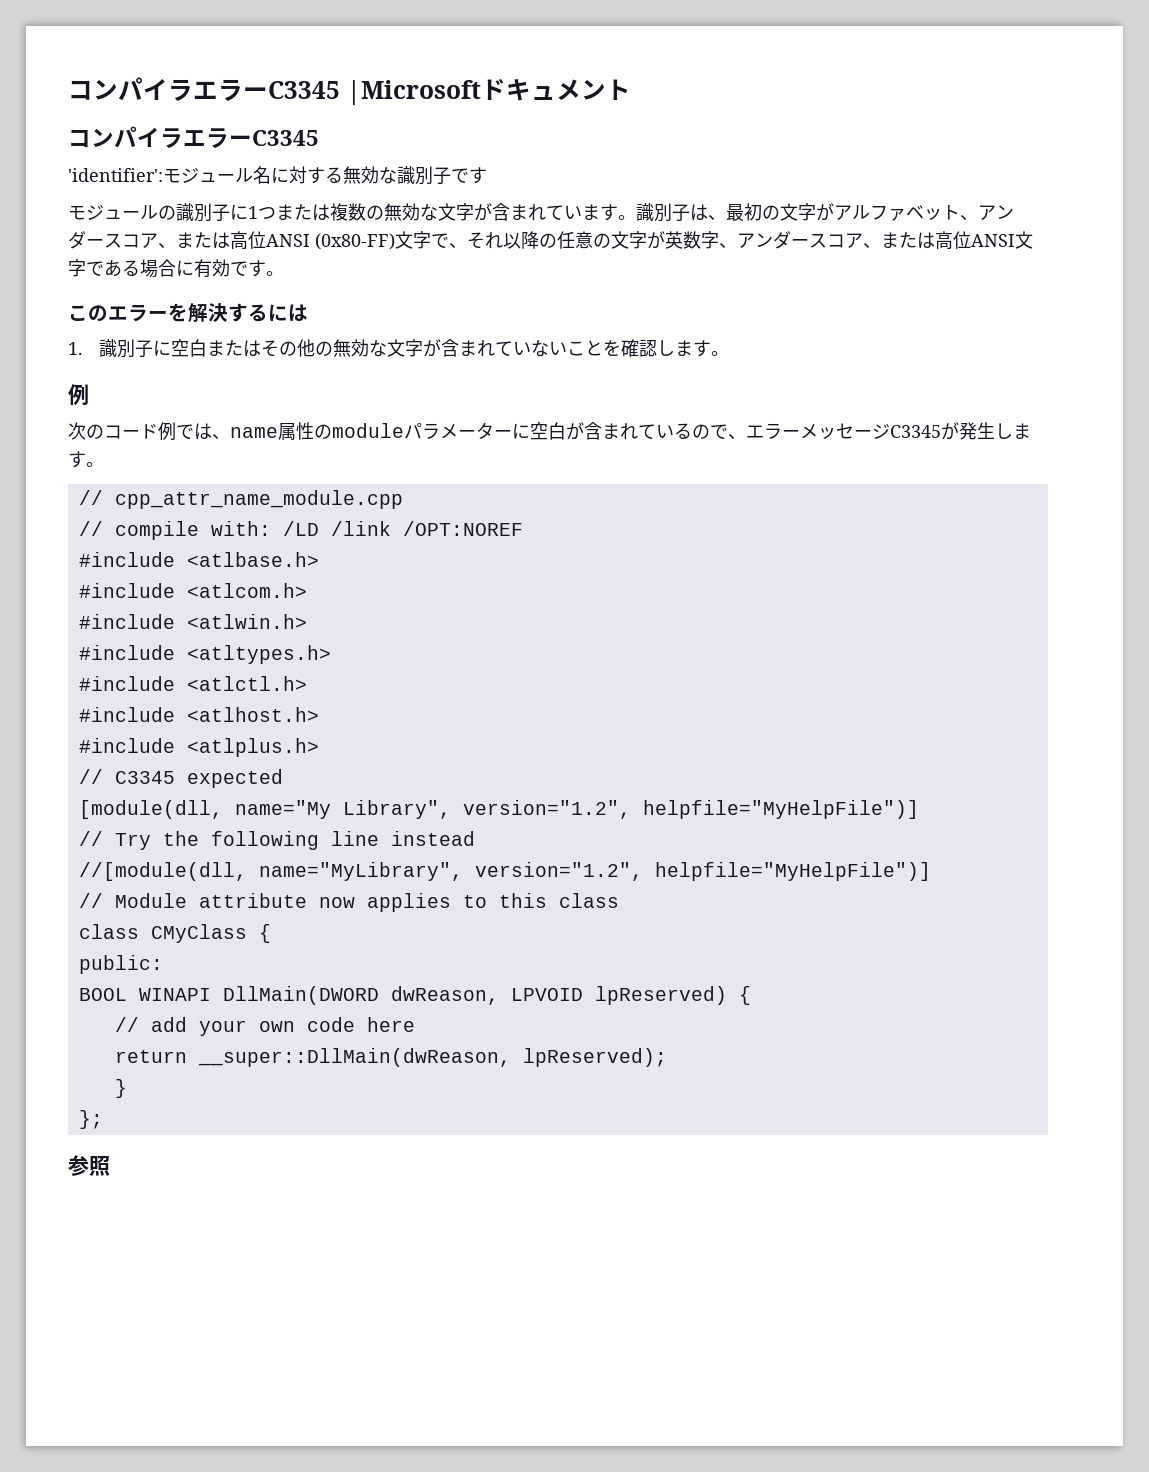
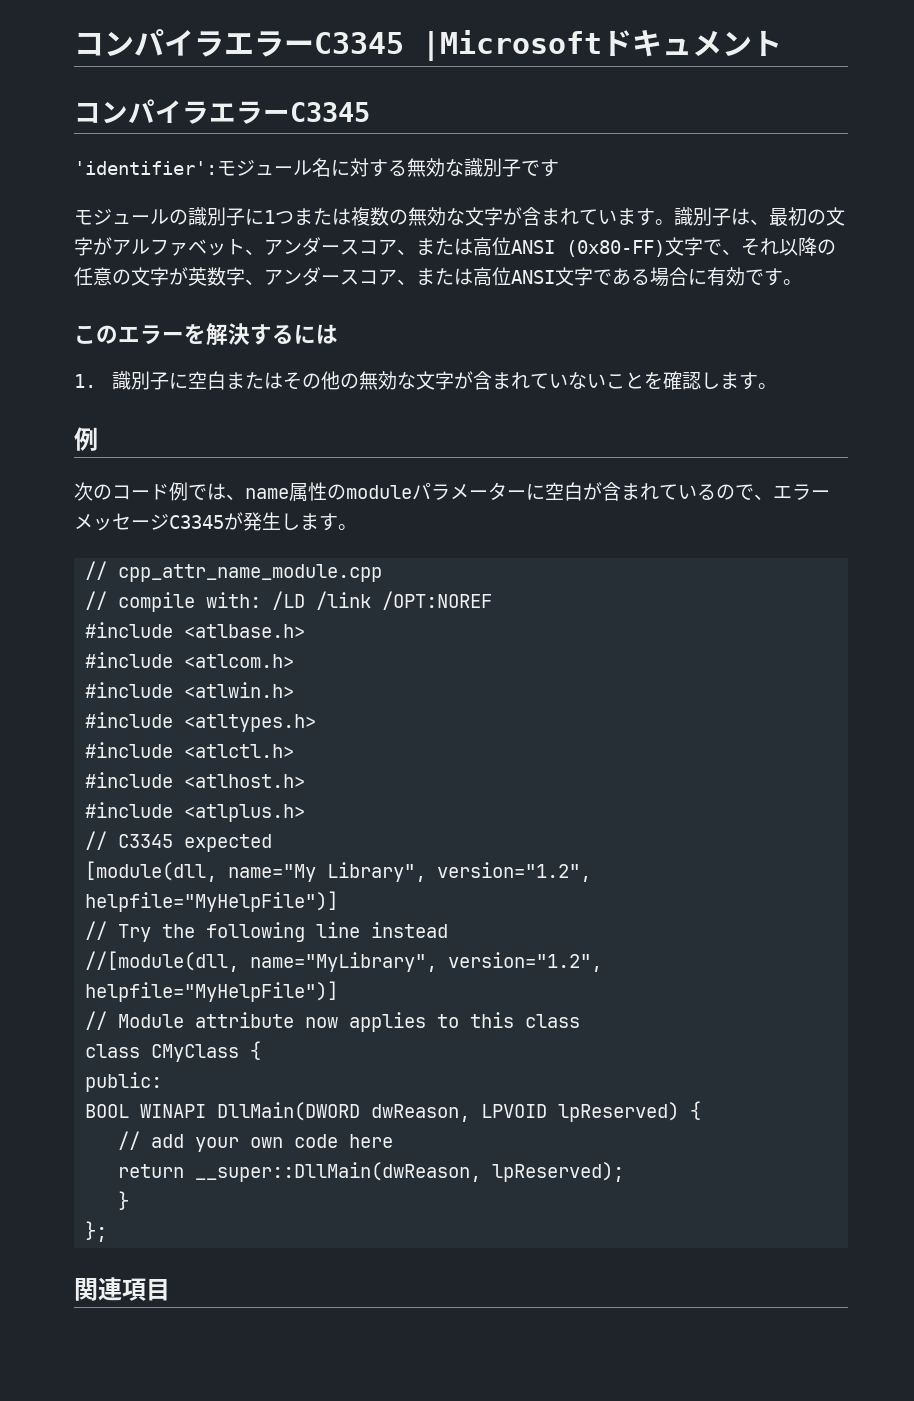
- 参照
+ 関連項目

